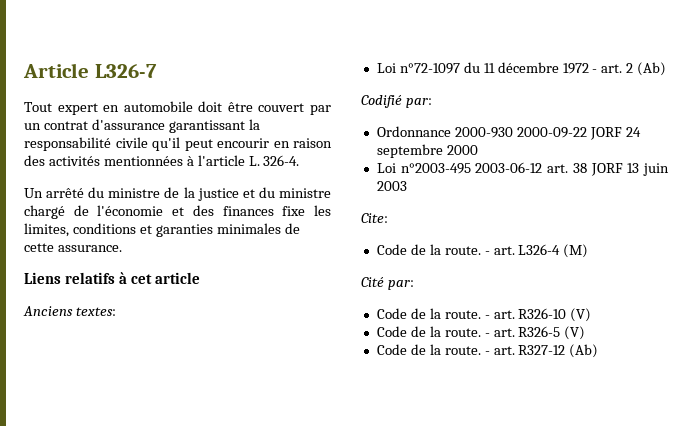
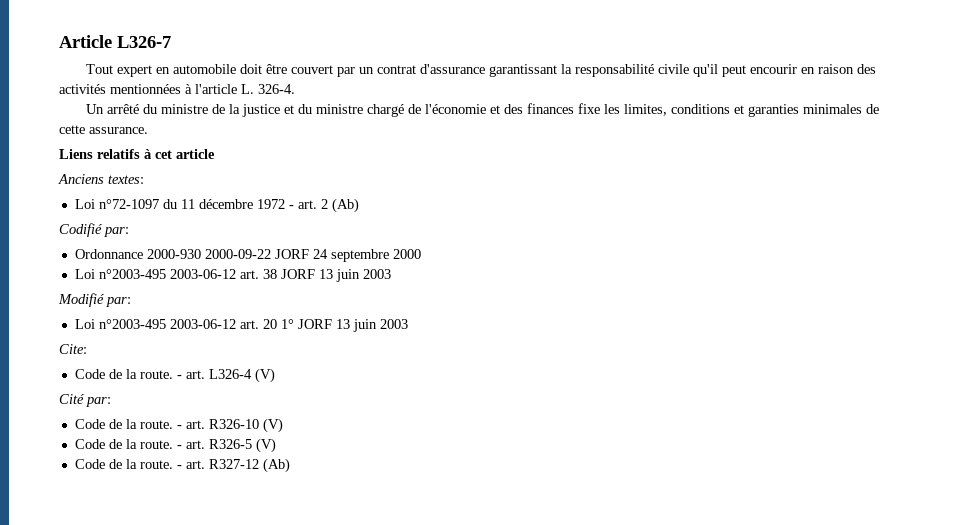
+ Modifié par:
+ Loi n°2003-495 2003-06-12 art. 20 1° JORF 13 juin 2003
- - art. L326-4 (M)
+ - art. L326-4 (V)

